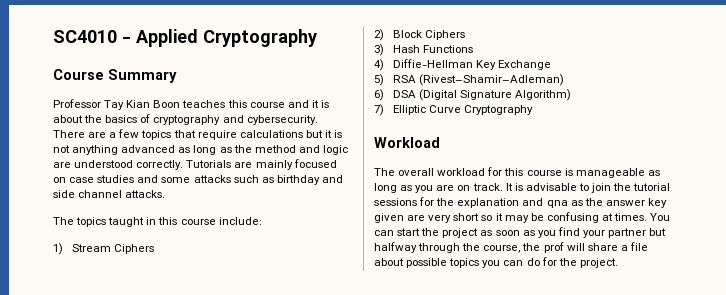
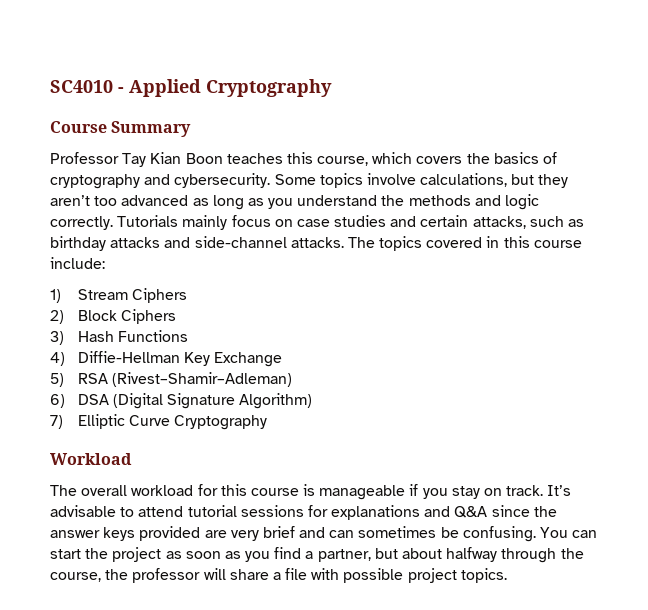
- Professor Tay Kian Boon teaches this course and it is about the basics of cryptography and cybersecurity.
+ Professor Tay Kian Boon teaches this course, which covers the basics of cryptography and cybersecurity.
- There are a few topics that require calculations but it is not anything advanced as long as the method and logic are understood correctly. Tutorials are mainly focused on case studies and some attacks such as birthday and side channel attacks.
- The topics taught in this course include:
+ Some topics involve calculations, but they aren’t too advanced as long as you understand the methods and logic correctly. Tutorials mainly focus on case studies and certain attacks, such as birthday attacks and side-channel attacks. The topics covered in this course include:
- The overall workload for this course is manageable as long as you are on track. It is advisable to join the tutorial sessions for the explanation and qna as the answer key given are very short so it may be confusing at times.
+ The overall workload for this course is manageable if you stay on track. It’s advisable to attend tutorial sessions for explanations and Q&A since the answer keys provided are very brief and can sometimes be confusing.
- You can start the project as soon as you find your partner but halfway through the course, the prof will share a file about possible topics you can do for the project.
+ You can start the project as soon as you find a partner, but about halfway through the course, the professor will share a file with possible project topics.

